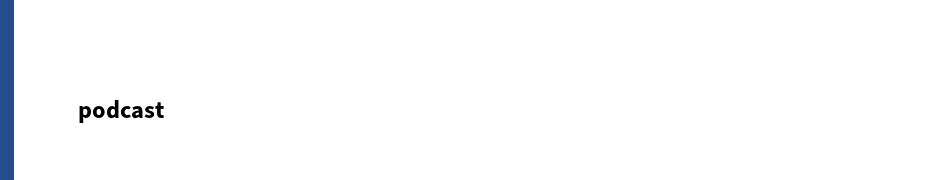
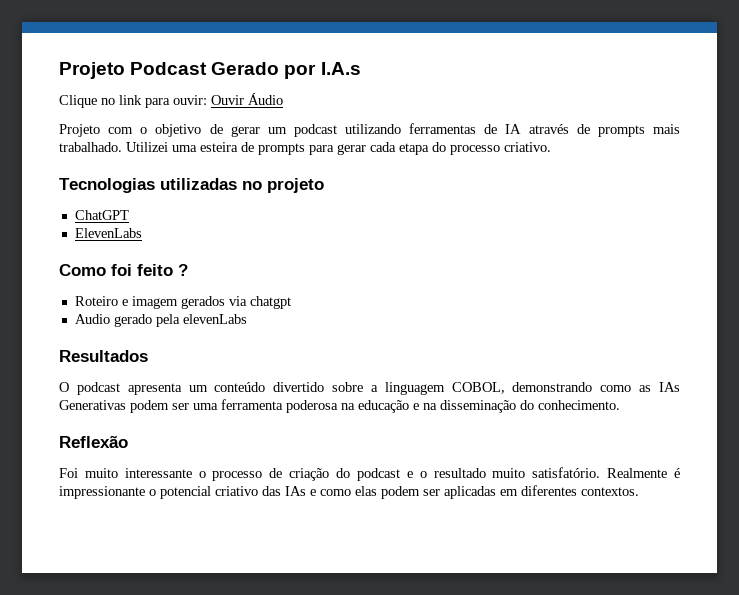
- podcast
+ Projeto Podcast Gerado por I.A.s
+ Clique no link para ouvir: Ouvir Áudio
+ Projeto com o objetivo de gerar um podcast utilizando ferramentas de IA através de prompts mais trabalhado. Utilizei uma esteira de prompts para gerar cada etapa do processo criativo.
+ Tecnologias utilizadas no projeto
+ ChatGPT
+ ElevenLabs
+ Como foi feito ?
+ Roteiro e imagem gerados via chatgpt
+ Audio gerado pela elevenLabs
+ Resultados
+ O podcast apresenta um conteúdo divertido sobre a linguagem COBOL, demonstrando como as IAs Generativas podem ser uma ferramenta poderosa na educação e na disseminação do conhecimento.
+ Reflexão
+ Foi muito interessante o processo de criação do podcast e o resultado muito satisfatório. Realmente é impressionante o potencial criativo das IAs e como elas podem ser aplicadas em diferentes contextos.

